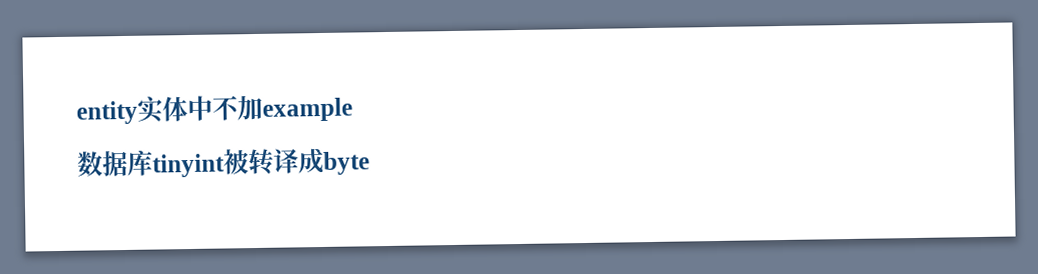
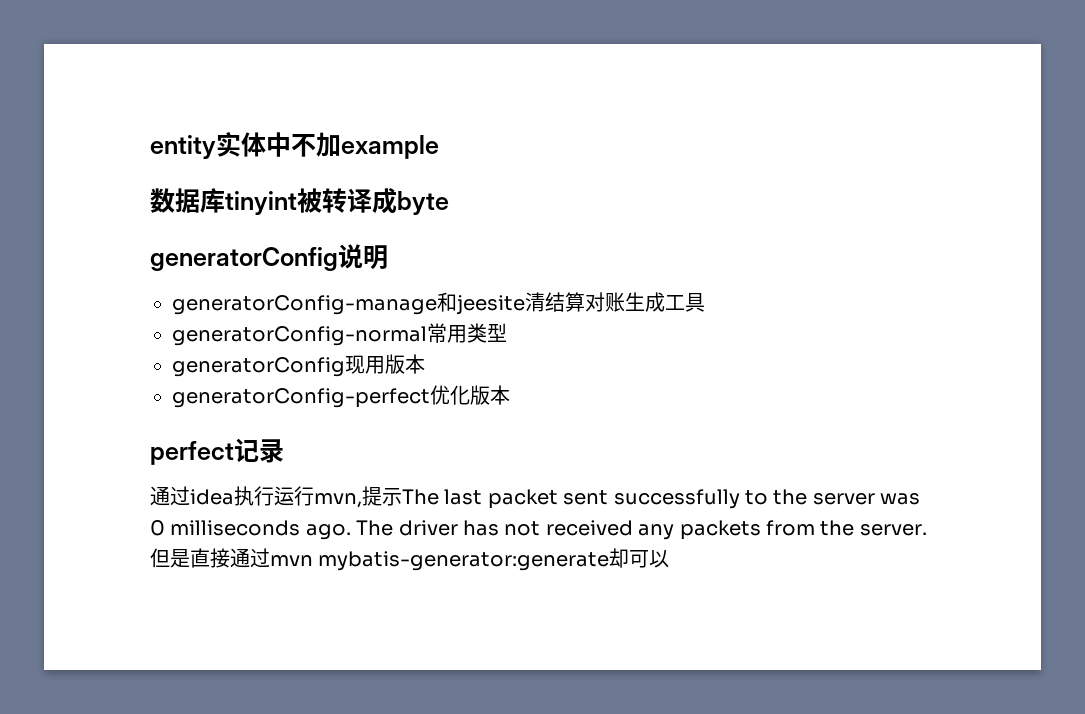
+ generatorConfig说明
+ generatorConfig-manage和jeesite清结算对账生成工具
+ generatorConfig-normal常用类型
+ generatorConfig现用版本
+ generatorConfig-perfect优化版本
+ perfect记录
+ 通过idea执行运行mvn,提示The last packet sent successfully to the server was 0 milliseconds ago. The driver has not received any packets from the server.但是直接通过mvn mybatis-generator:generate却可以

